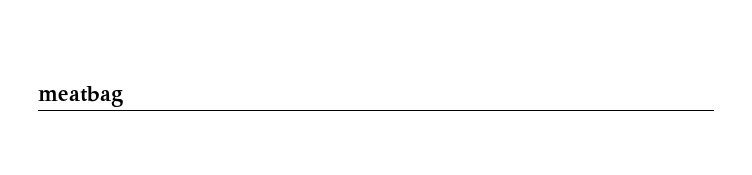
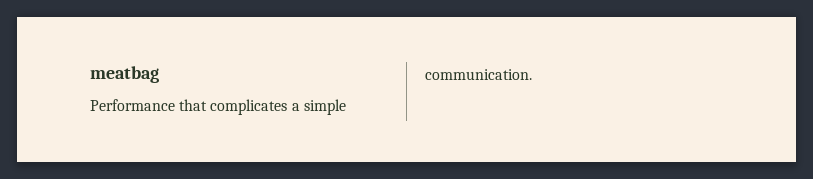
+ Performance that complicates a simple communication.

